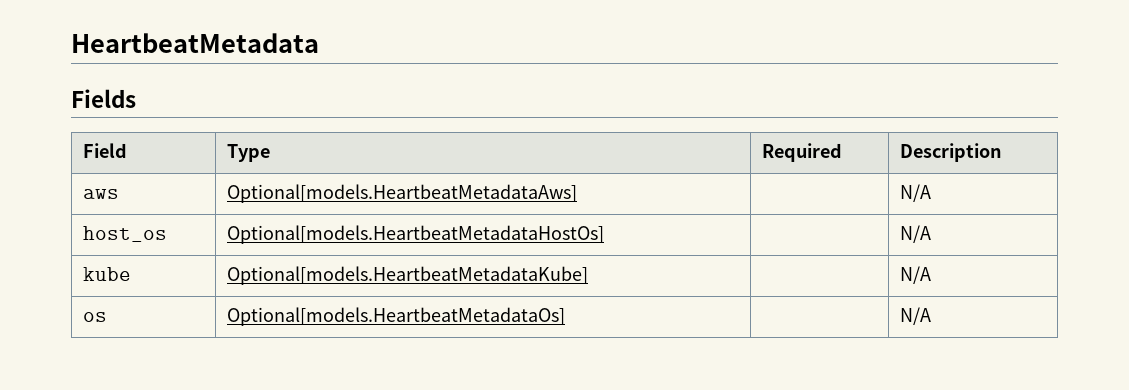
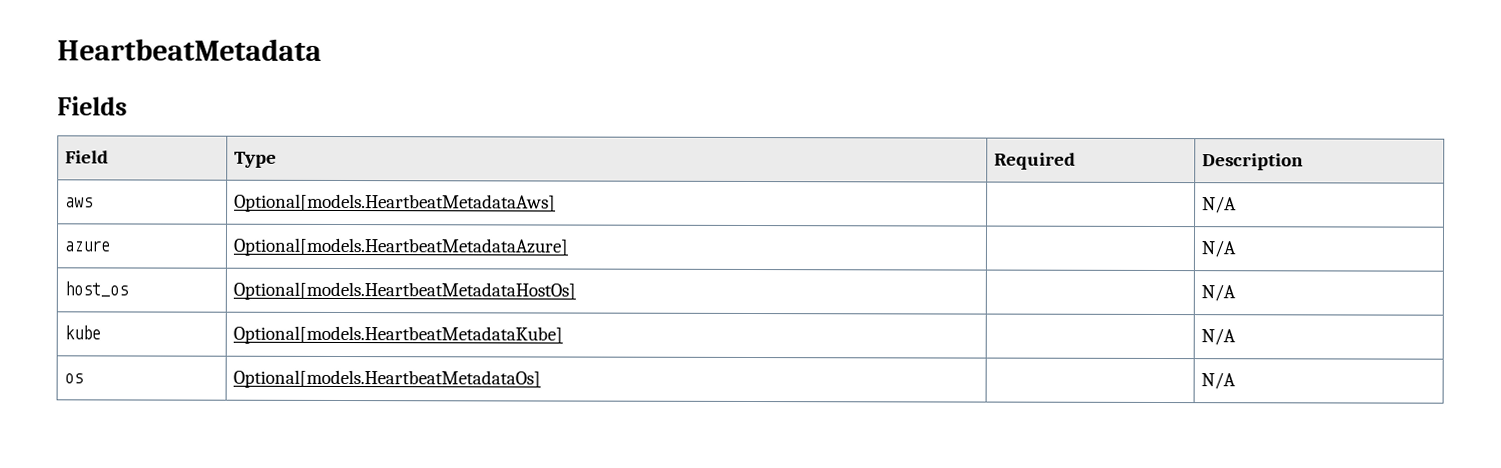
+ azure | Optional[models.HeartbeatMetadataAzure] | | N/A

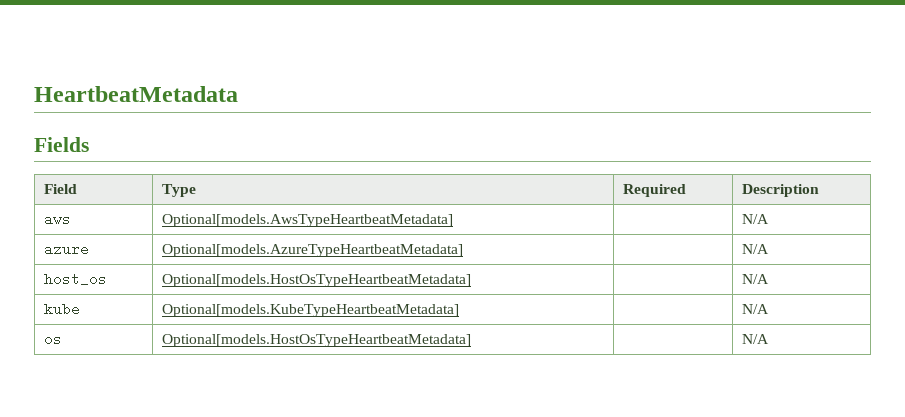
- aws | Optional[models.HeartbeatMetadataAws] | | N/A
+ aws | Optional[models.AwsTypeHeartbeatMetadata] | | N/A
- azure | Optional[models.HeartbeatMetadataAzure] | | N/A
+ azure | Optional[models.AzureTypeHeartbeatMetadata] | | N/A
- host_os | Optional[models.HeartbeatMetadataHostOs] | | N/A
+ host_os | Optional[models.HostOsTypeHeartbeatMetadata] | | N/A
- kube | Optional[models.HeartbeatMetadataKube] | | N/A
+ kube | Optional[models.KubeTypeHeartbeatMetadata] | | N/A
- os | Optional[models.HeartbeatMetadataOs] | | N/A
+ os | Optional[models.HostOsTypeHeartbeatMetadata] | | N/A

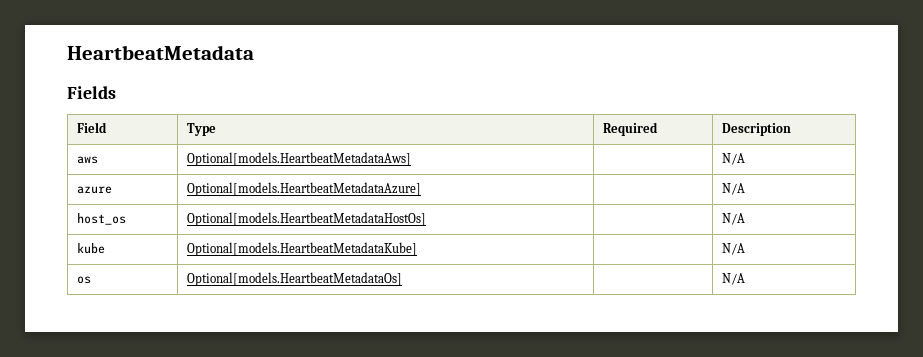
- aws | Optional[models.AwsTypeHeartbeatMetadata] | | N/A
+ aws | Optional[models.HeartbeatMetadataAws] | | N/A
- azure | Optional[models.AzureTypeHeartbeatMetadata] | | N/A
+ azure | Optional[models.HeartbeatMetadataAzure] | | N/A
- host_os | Optional[models.HostOsTypeHeartbeatMetadata] | | N/A
+ host_os | Optional[models.HeartbeatMetadataHostOs] | | N/A
- kube | Optional[models.KubeTypeHeartbeatMetadata] | | N/A
+ kube | Optional[models.HeartbeatMetadataKube] | | N/A
- os | Optional[models.HostOsTypeHeartbeatMetadata] | | N/A
+ os | Optional[models.HeartbeatMetadataOs] | | N/A

